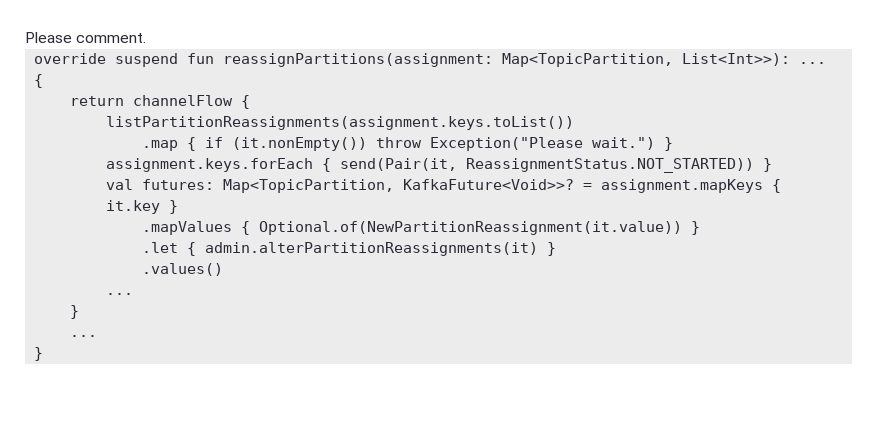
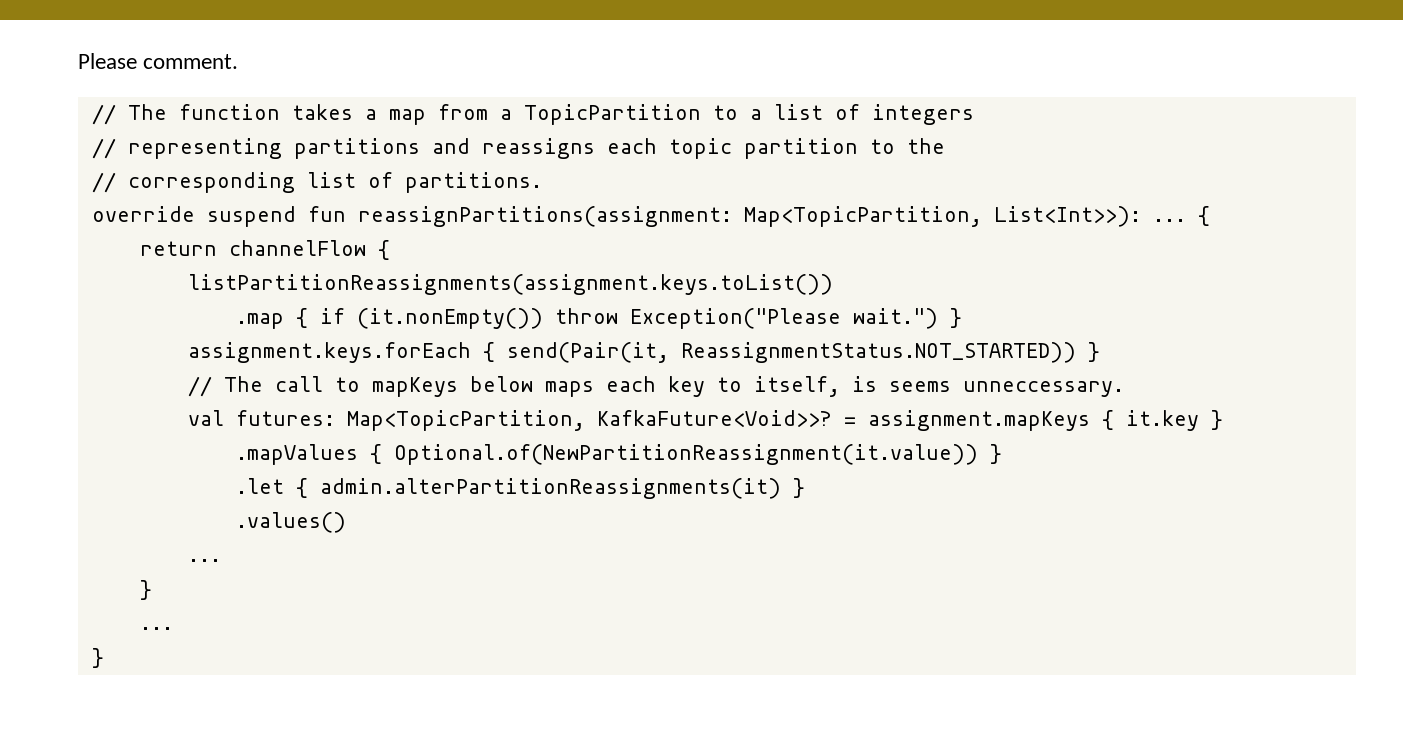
+ // The function takes a map from a TopicPartition to a list of integers
+ // representing partitions and reassigns each topic partition to the
+ // corresponding list of partitions.
+ // The call to mapKeys below maps each key to itself, is seems unneccessary.

